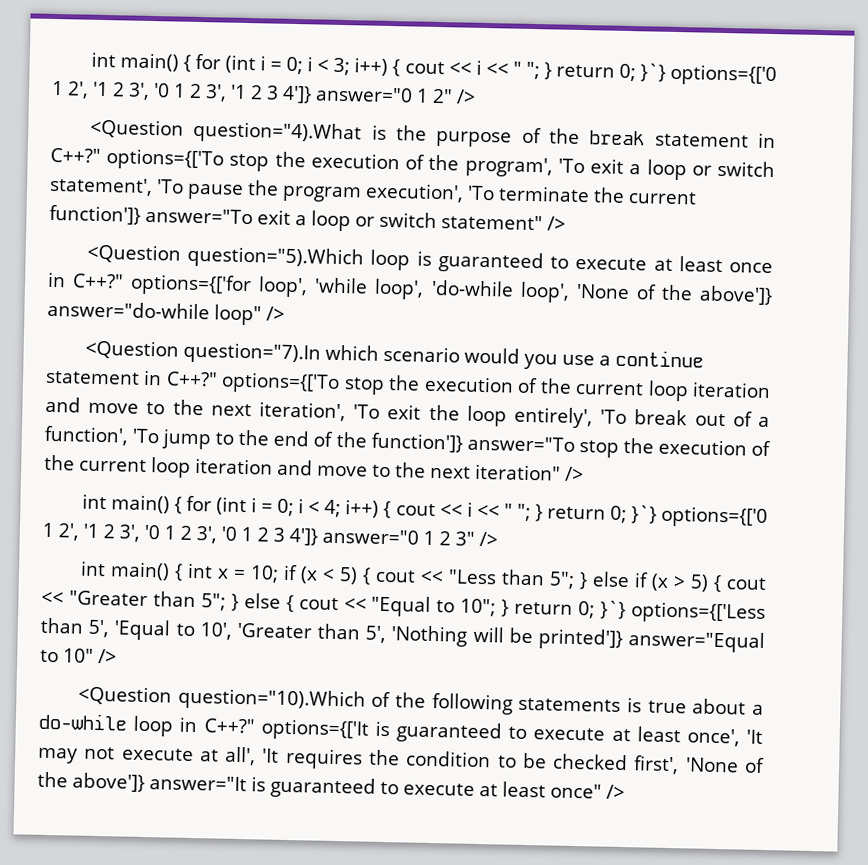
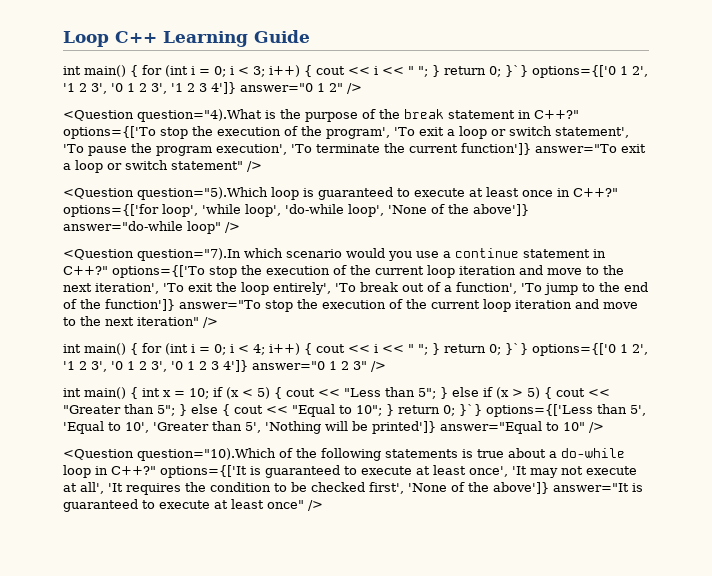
+ Loop C++ Learning Guide

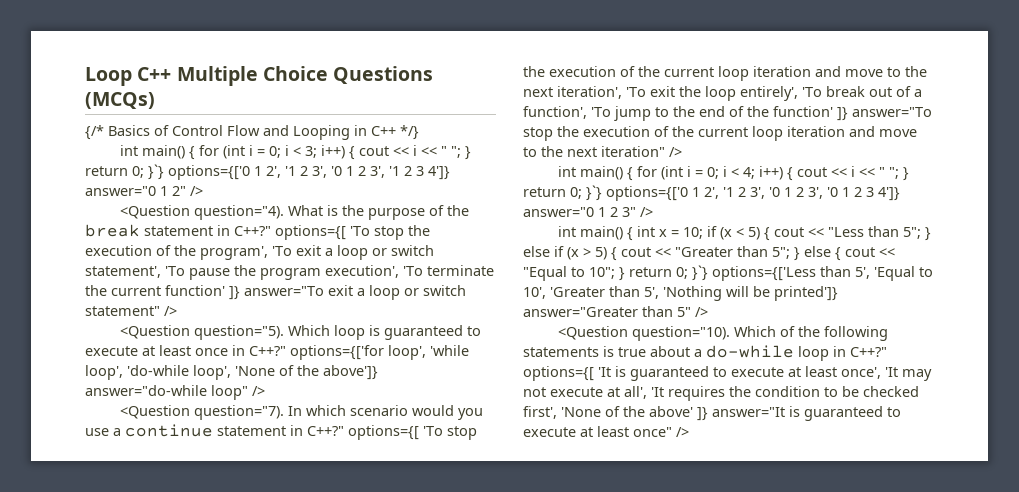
- Loop C++ Learning Guide
+ Loop C++ Multiple Choice Questions (MCQs)
+ {/* Basics of Control Flow and Looping in C++ */}
- <Question question="4).What is the purpose of the break statement in C++?" options={['To stop the execution of the program', 'To exit a loop or switch statement', 'To pause the program execution', 'To terminate the current function']} answer="To exit a loop or switch statement" />
+ <Question question="4). What is the purpose of the break statement in C++?" options={[ 'To stop the execution of the program', 'To exit a loop or switch statement', 'To pause the program execution', 'To terminate the current function' ]} answer="To exit a loop or switch statement" />
- <Question question="5).Which loop is guaranteed to execute at least once in C++?" options={['for loop', 'while loop', 'do-while loop', 'None of the above']} answer="do-while loop" />
+ <Question question="5). Which loop is guaranteed to execute at least once in C++?" options={['for loop', 'while loop', 'do-while loop', 'None of the above']} answer="do-while loop" />
- <Question question="7).In which scenario would you use a continue statement in C++?" options={['To stop the execution of the current loop iteration and move to the next iteration', 'To exit the loop entirely', 'To break out of a function', 'To jump to the end of the function']} answer="To stop the execution of the current loop iteration and move to the next iteration" />
+ <Question question="7). In which scenario would you use a continue statement in C++?" options={[ 'To stop the execution of the current loop iteration and move to the next iteration', 'To exit the loop entirely', 'To break out of a function', 'To jump to the end of the function' ]} answer="To stop the execution of the current loop iteration and move to the next iteration" />
- }`} options={['Less than 5', 'Equal to 10', 'Greater than 5', 'Nothing will be printed']} answer="Equal to 10" />
- <Question question="10).Which of the following statements is true about a do-while loop in C++?" options={['It is guaranteed to execute at least once', 'It may not execute at all', 'It requires the condition to be checked first', 'None of the above']} answer="It is guaranteed to execute at least once" />
+ }`} options={['Less than 5', 'Equal to 10', 'Greater than 5', 'Nothing will be printed']} answer="Greater than 5" />
+ <Question question="10). Which of the following statements is true about a do-while loop in C++?" options={[ 'It is guaranteed to execute at least once', 'It may not execute at all', 'It requires the condition to be checked first', 'None of the above' ]} answer="It is guaranteed to execute at least once" />

